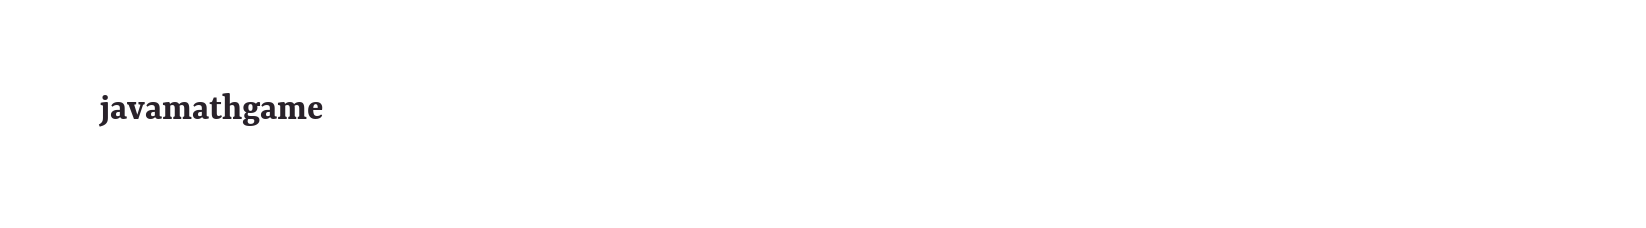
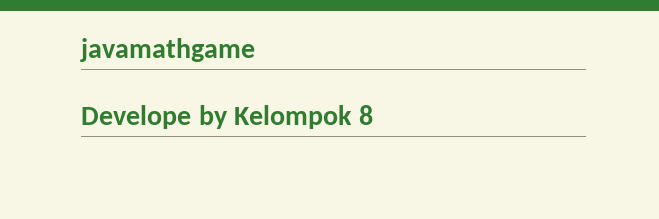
+ Develope by Kelompok 8

